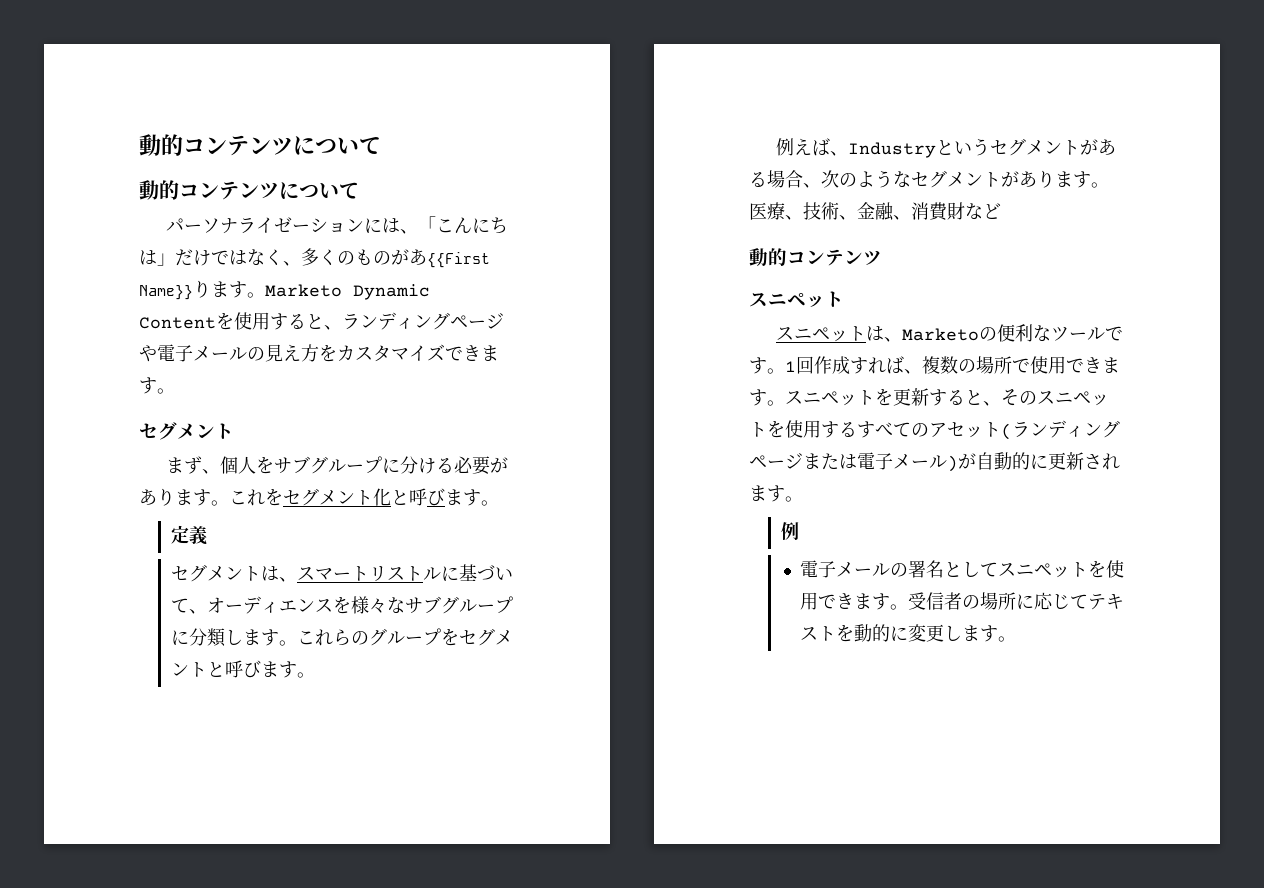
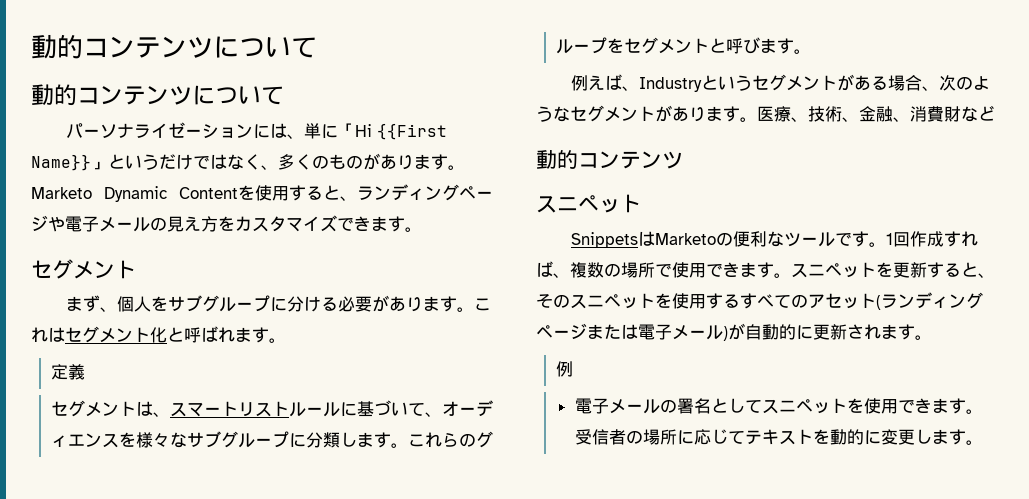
- パーソナライゼーションには、「こんにちは」だけではなく、多くのものがあ{{First Name}}ります。
+ パーソナライゼーションには、単に「Hi {{First Name}}」というだけではなく、多くのものがあります。
- これをセグメント化と呼びます。
+ これはセグメント化と呼ばれます。
- セグメントは、スマートリストルに基づいて、オーディエンスを様々なサブグループに分類します。
+ セグメントは、スマートリストルールに基づいて、オーディエンスを様々なサブグループに分類します。
- スニペットは、Marketoの便利なツールです。
+ SnippetsはMarketoの便利なツールです。

